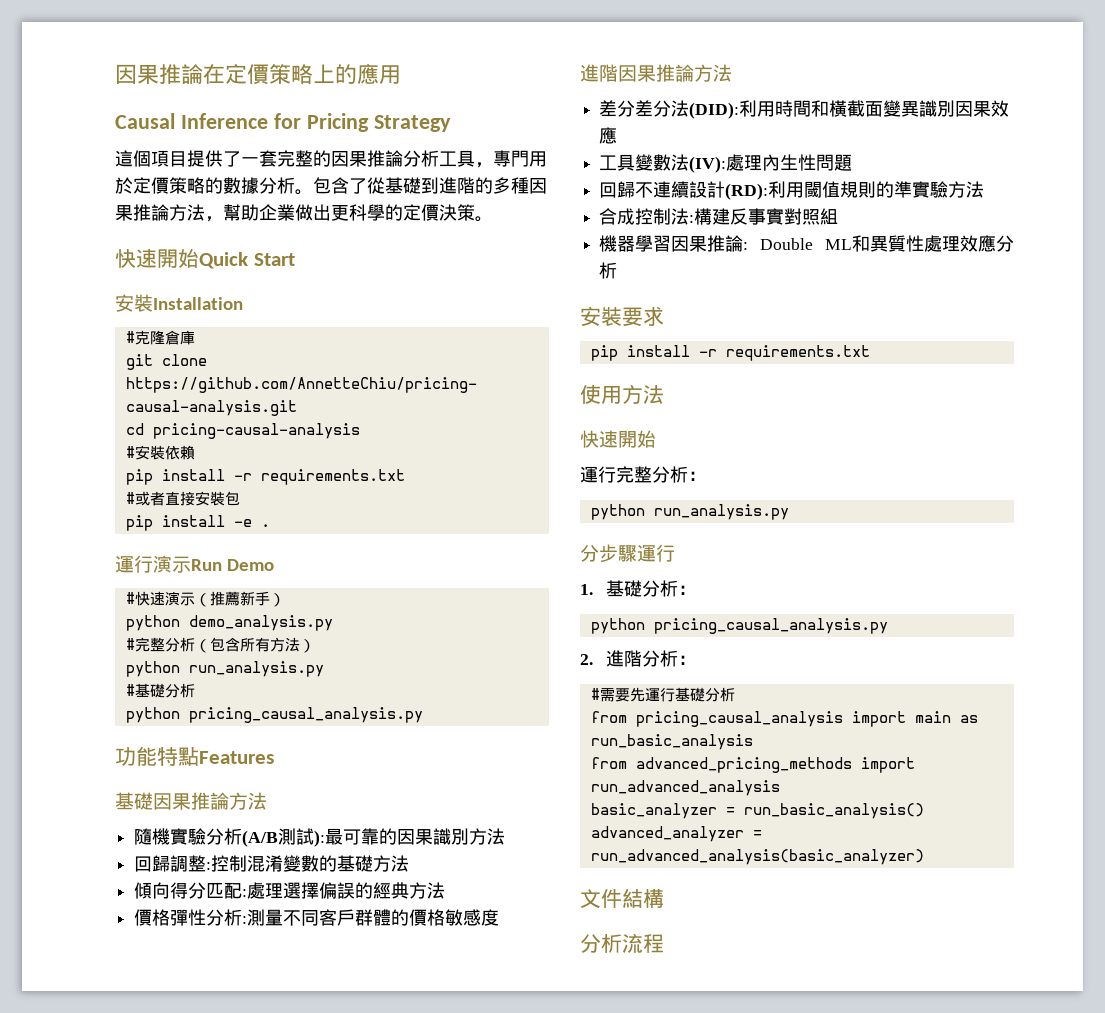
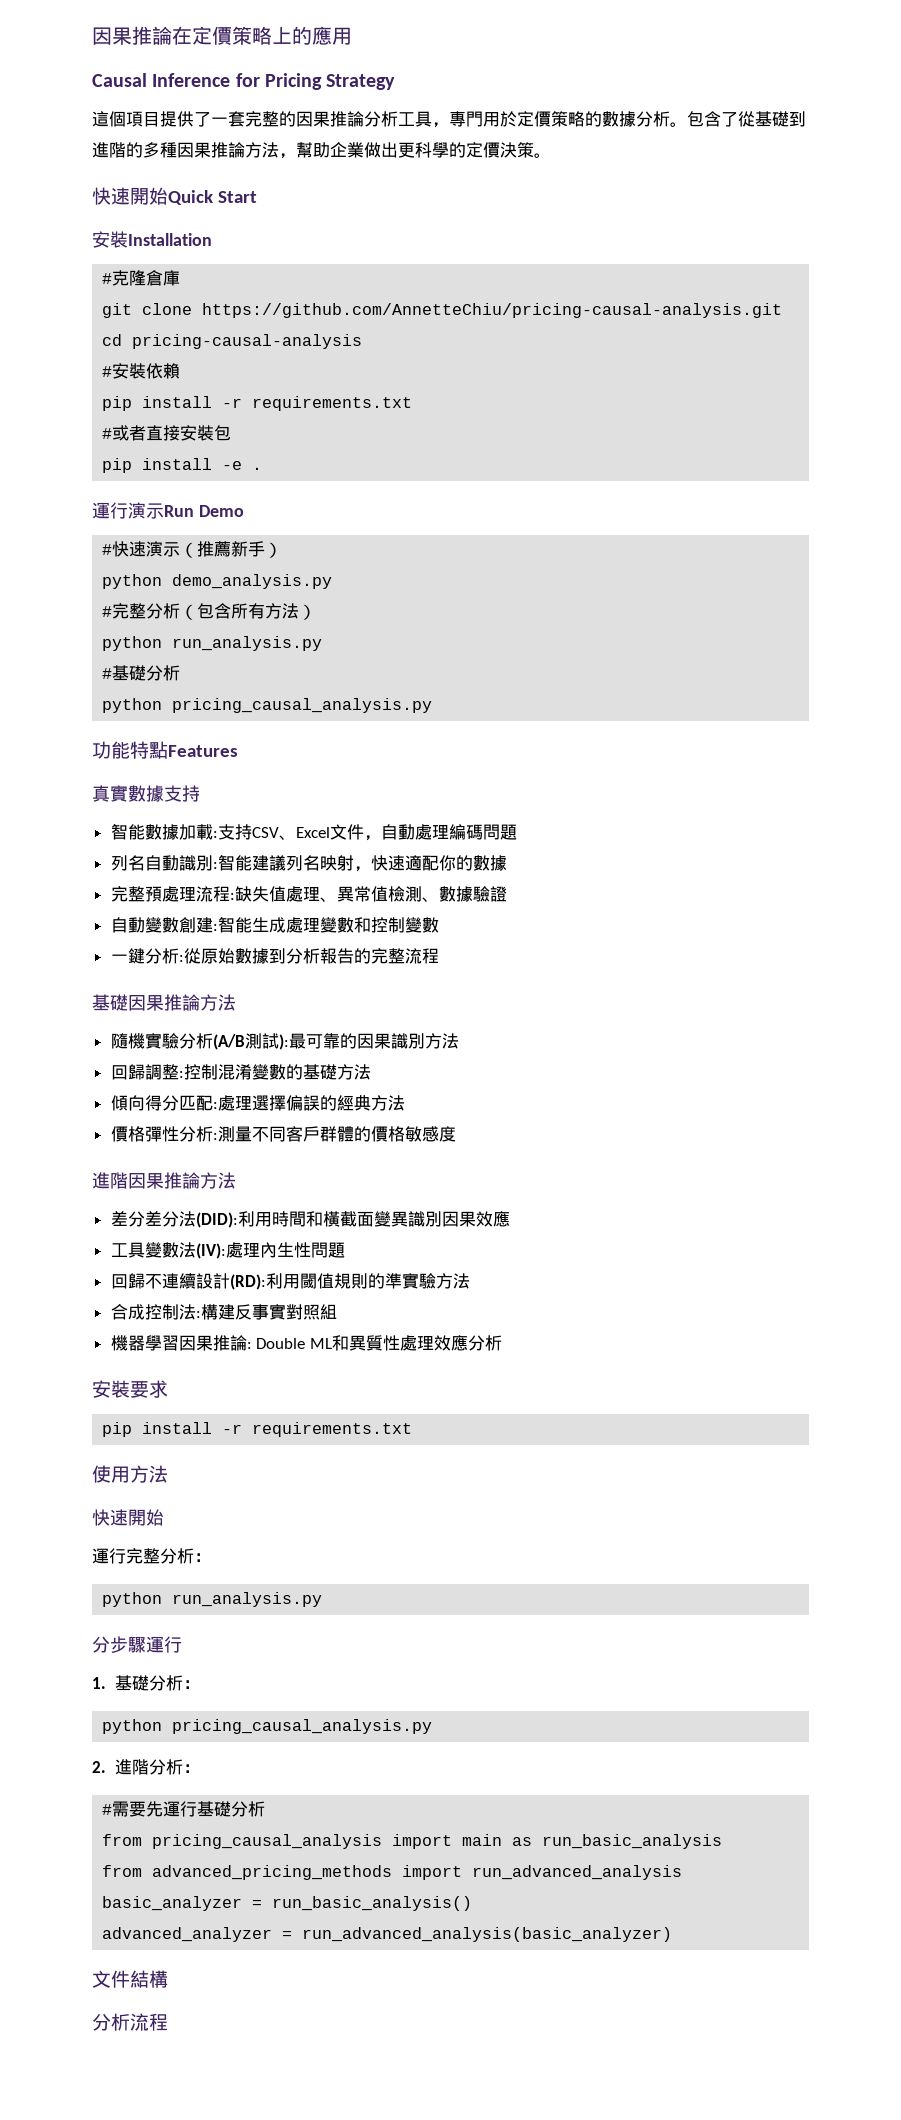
+ 真實數據支持
+ 智能數據加載:支持CSV、Excel文件，自動處理編碼問題
+ 列名自動識別:智能建議列名映射，快速適配你的數據
+ 完整預處理流程:缺失值處理、異常值檢測、數據驗證
+ 自動變數創建:智能生成處理變數和控制變數
+ 一鍵分析:從原始數據到分析報告的完整流程

